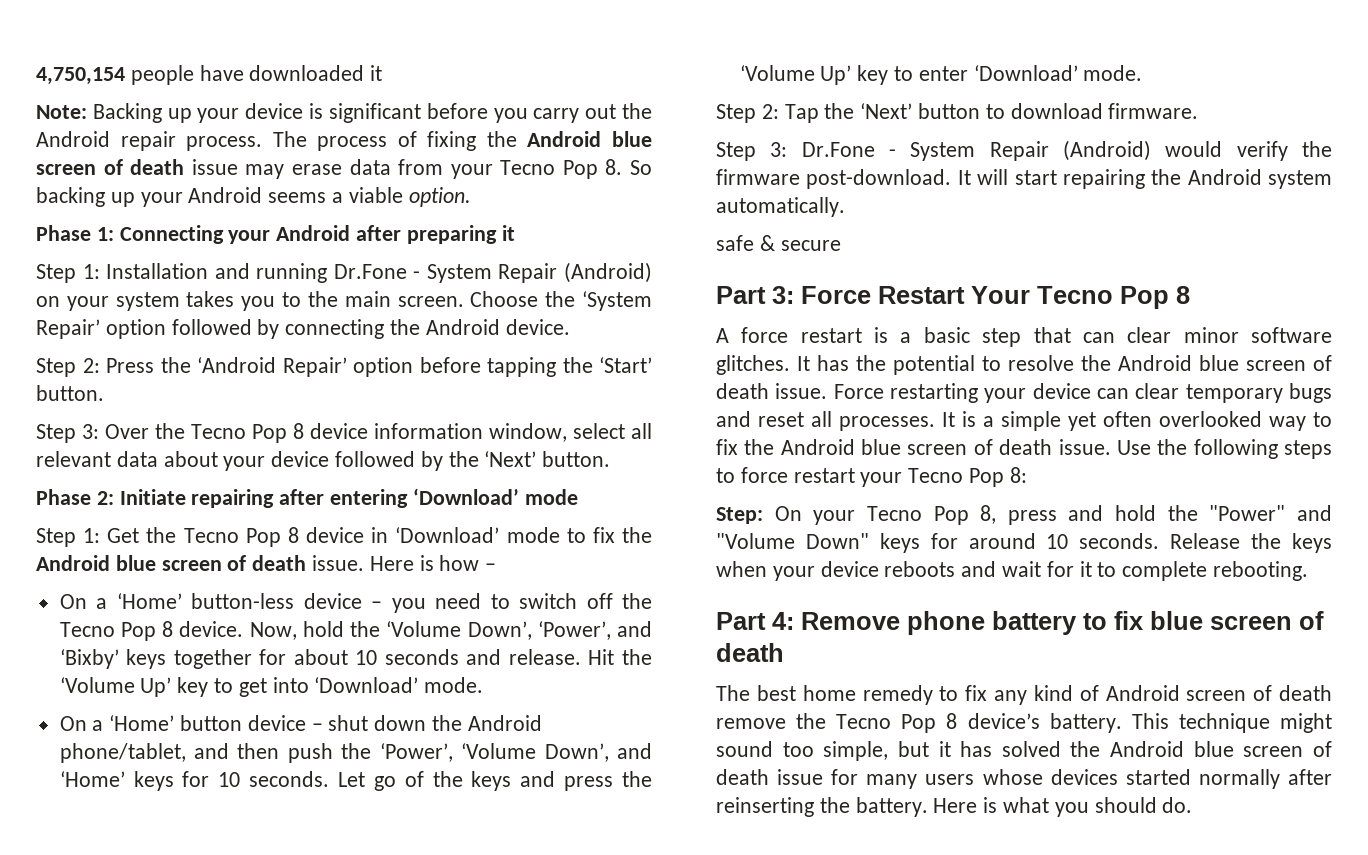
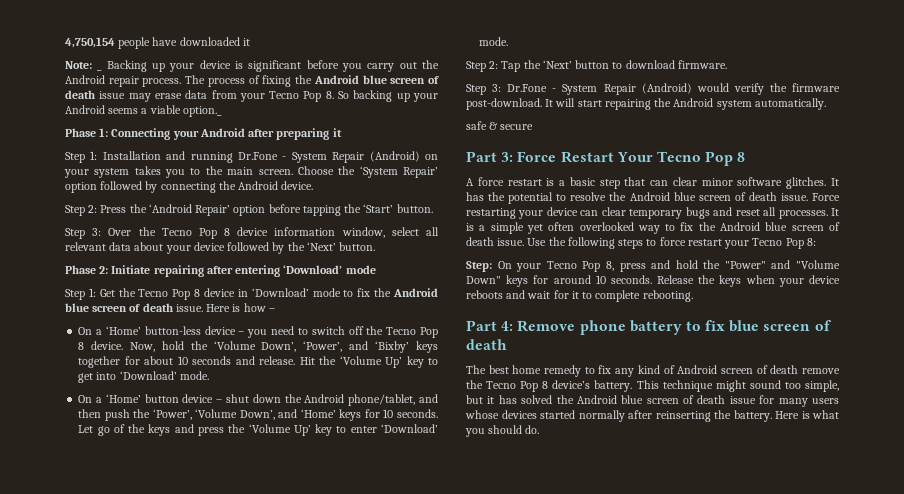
- Note: Backing up your device is significant before you carry out the Android repair process.
+ Note: _ Backing up your device is significant before you carry out the Android repair process.
- The process of fixing the Android blue screen of death issue may erase data from your Tecno Pop 8. So backing up your Android seems a viable option.
+ The process of fixing the Android blue screen of death issue may erase data from your Tecno Pop 8. So backing up your Android seems a viable option._

